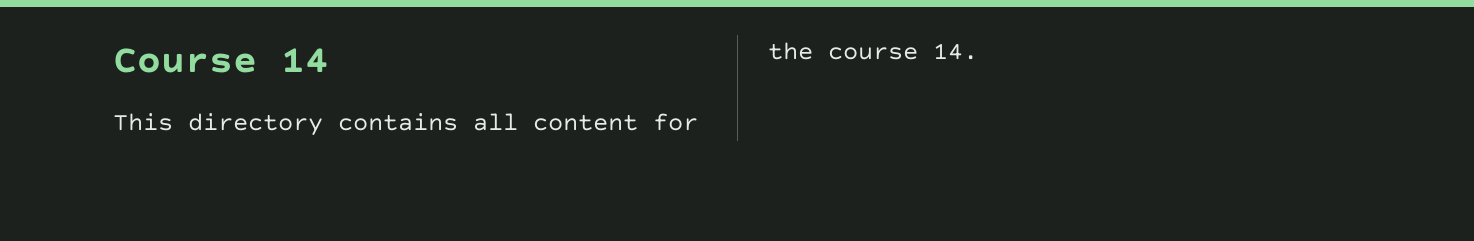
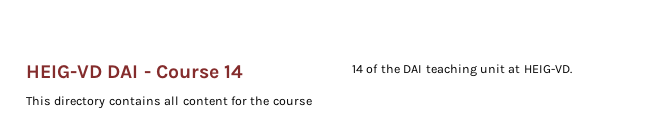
- Course 14
+ HEIG-VD DAI - Course 14
- This directory contains all content for the course 14.
+ This directory contains all content for the course 14 of the DAI teaching unit at HEIG-VD.

